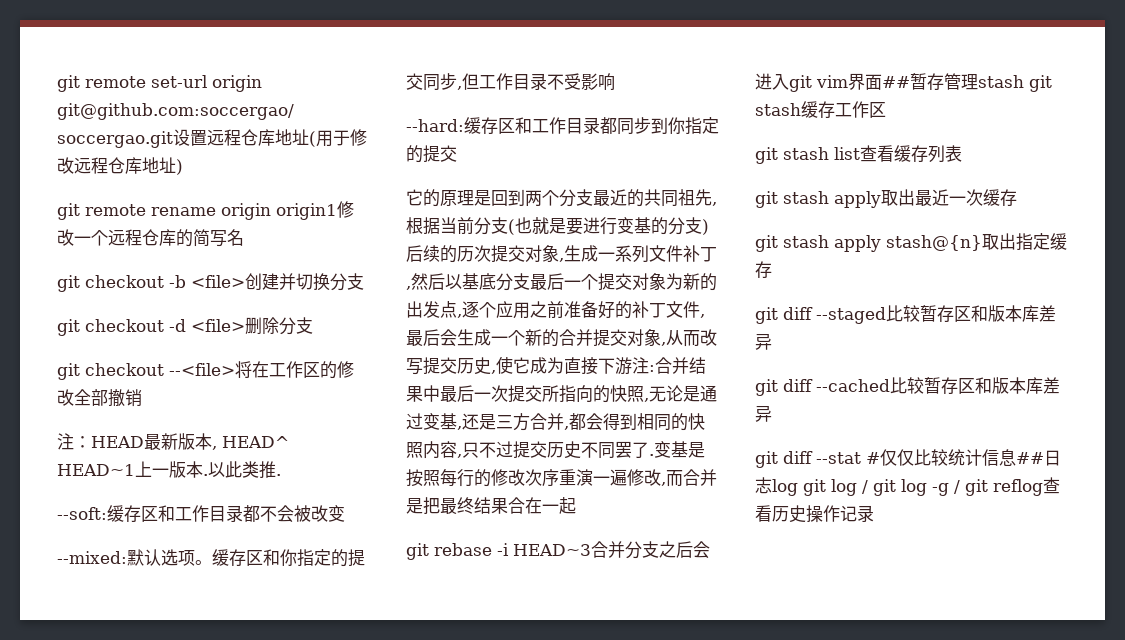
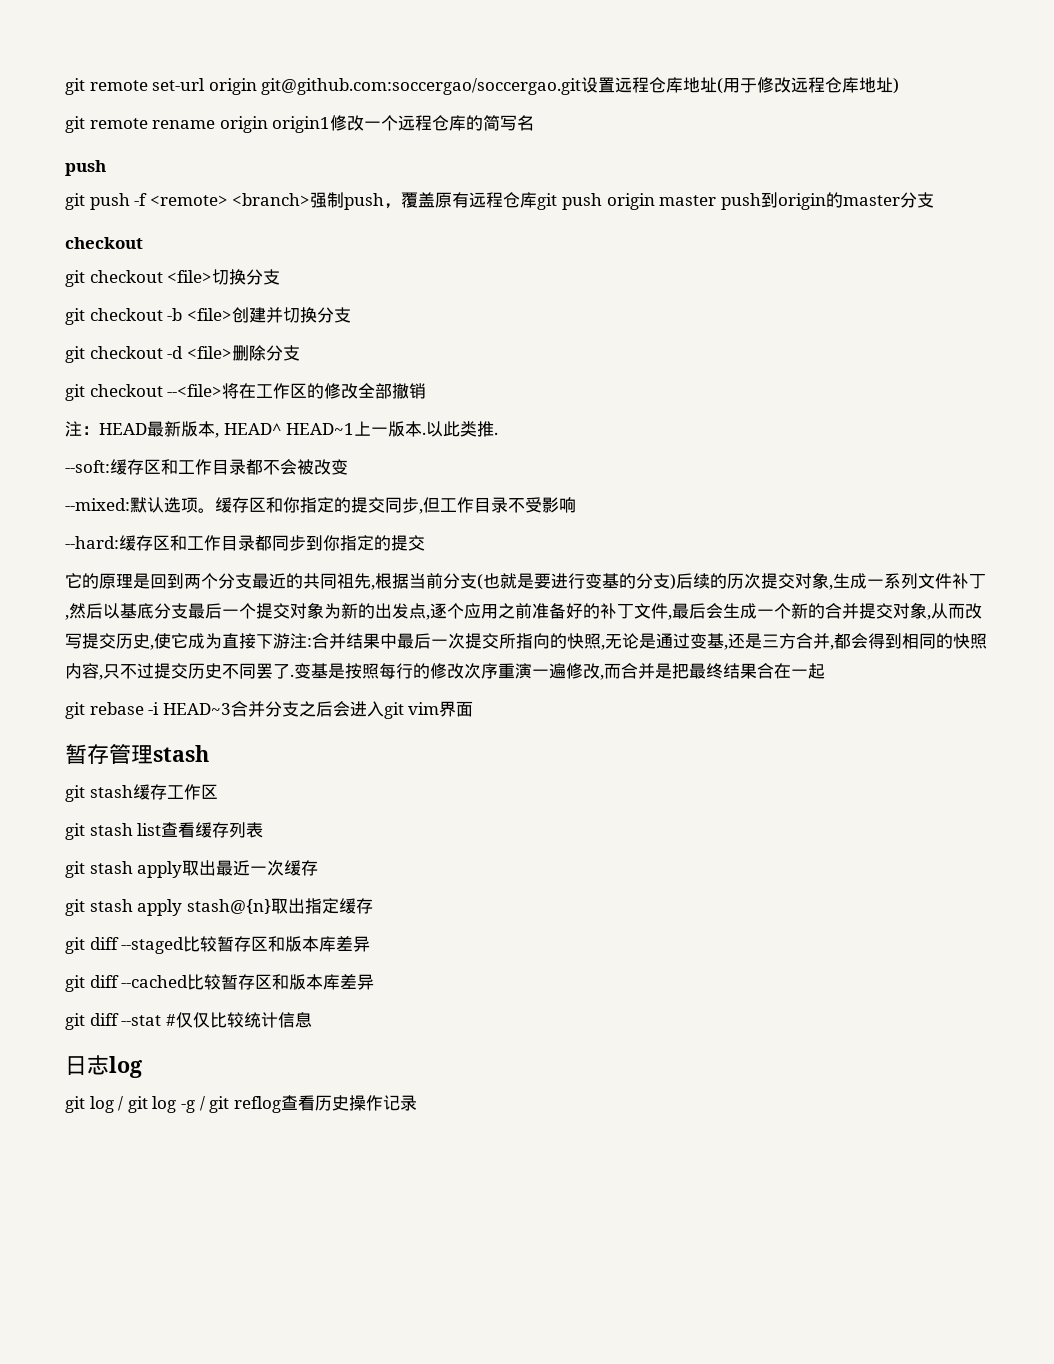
  git remote rename origin origin1修改一个远程仓库的简写名
+ push
+ git push -f <remote> <branch>强制push，覆盖原有远程仓库git push origin master push到origin的master分支
+ checkout
+ git checkout <file>切换分支
- git rebase -i HEAD~3合并分支之后会进入git vim界面##暂存管理stash git stash缓存工作区
+ git rebase -i HEAD~3合并分支之后会进入git vim界面
+ 暂存管理stash
+ git stash缓存工作区
- git diff --stat #仅仅比较统计信息##日志log git log / git log -g / git reflog查看历史操作记录
+ git diff --stat #仅仅比较统计信息
+ 日志log
+ git log / git log -g / git reflog查看历史操作记录

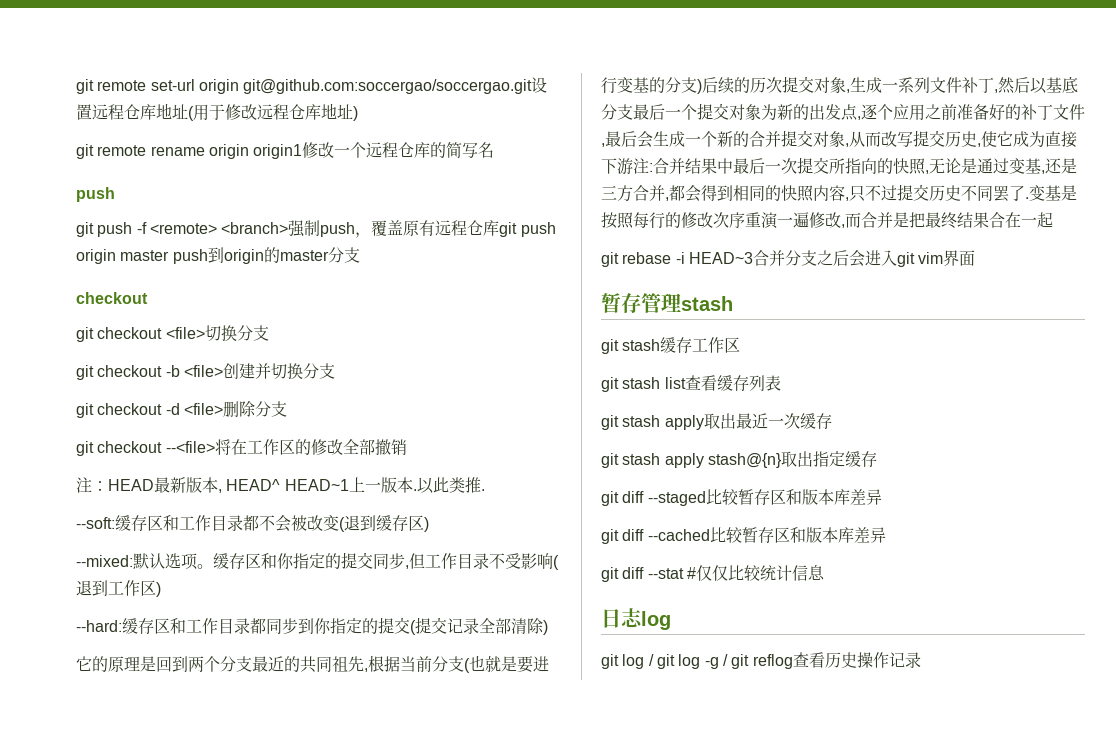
- --soft:缓存区和工作目录都不会被改变
+ --soft:缓存区和工作目录都不会被改变(退到缓存区)
- 缓存区和你指定的提交同步,但工作目录不受影响
+ 缓存区和你指定的提交同步,但工作目录不受影响(退到工作区)
- --hard:缓存区和工作目录都同步到你指定的提交
+ --hard:缓存区和工作目录都同步到你指定的提交(提交记录全部清除)

